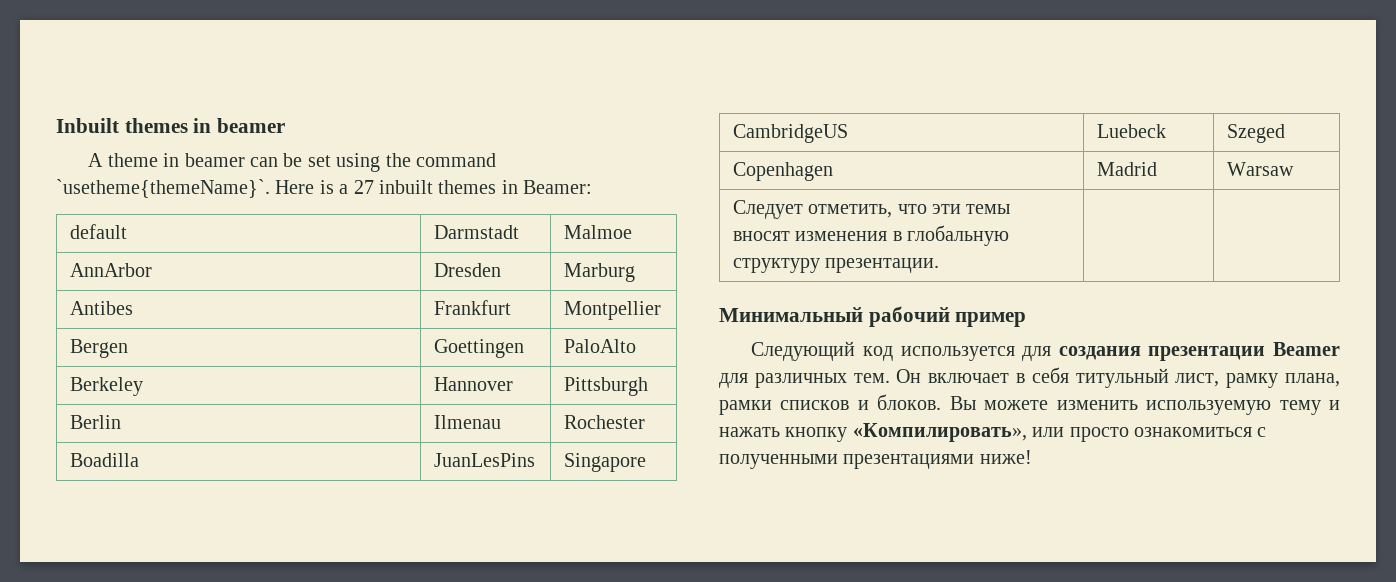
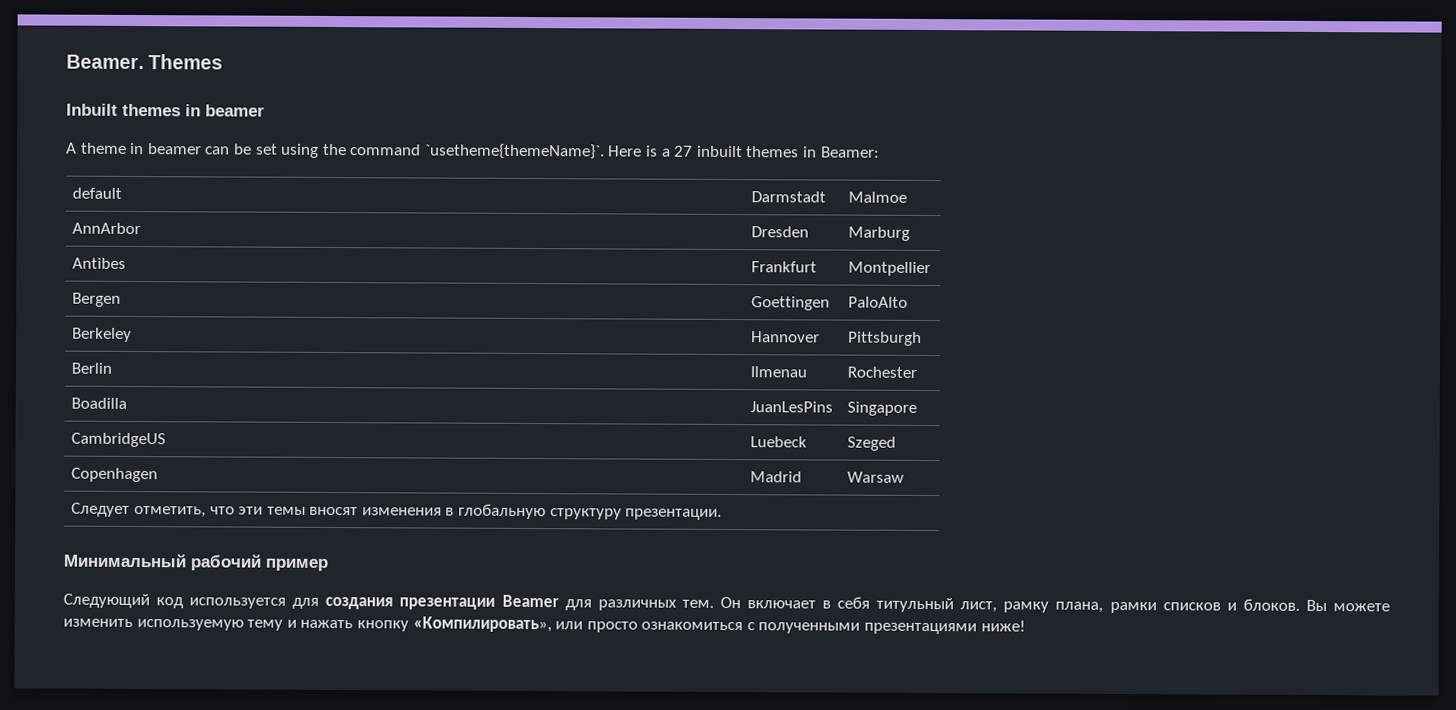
+ Beamer. Themes

